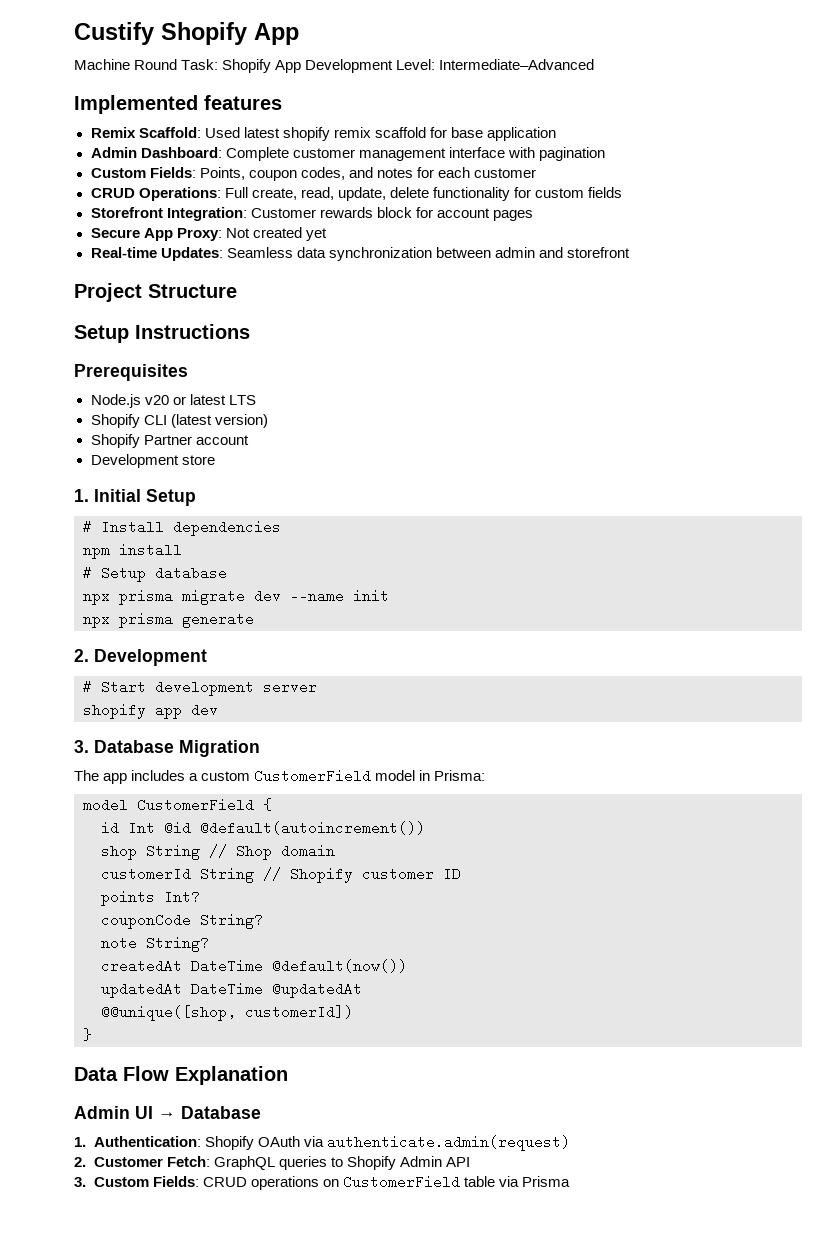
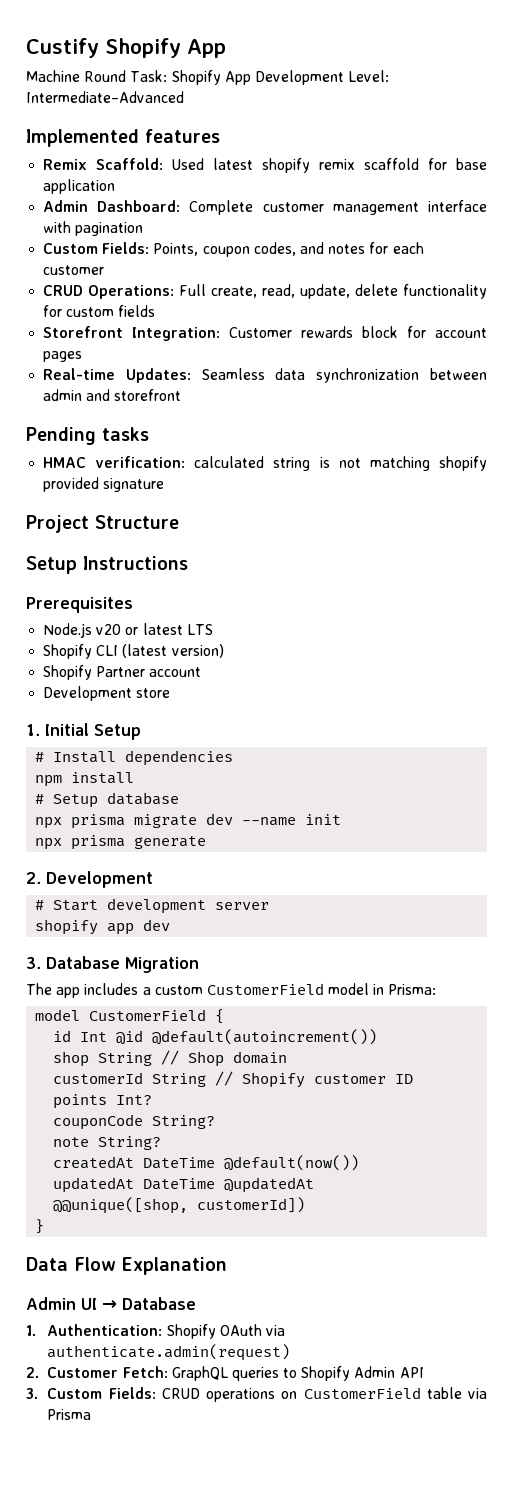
- Secure App Proxy: Not created yet
+ Pending tasks
+ HMAC verification: calculated string is not matching shopify provided signature

